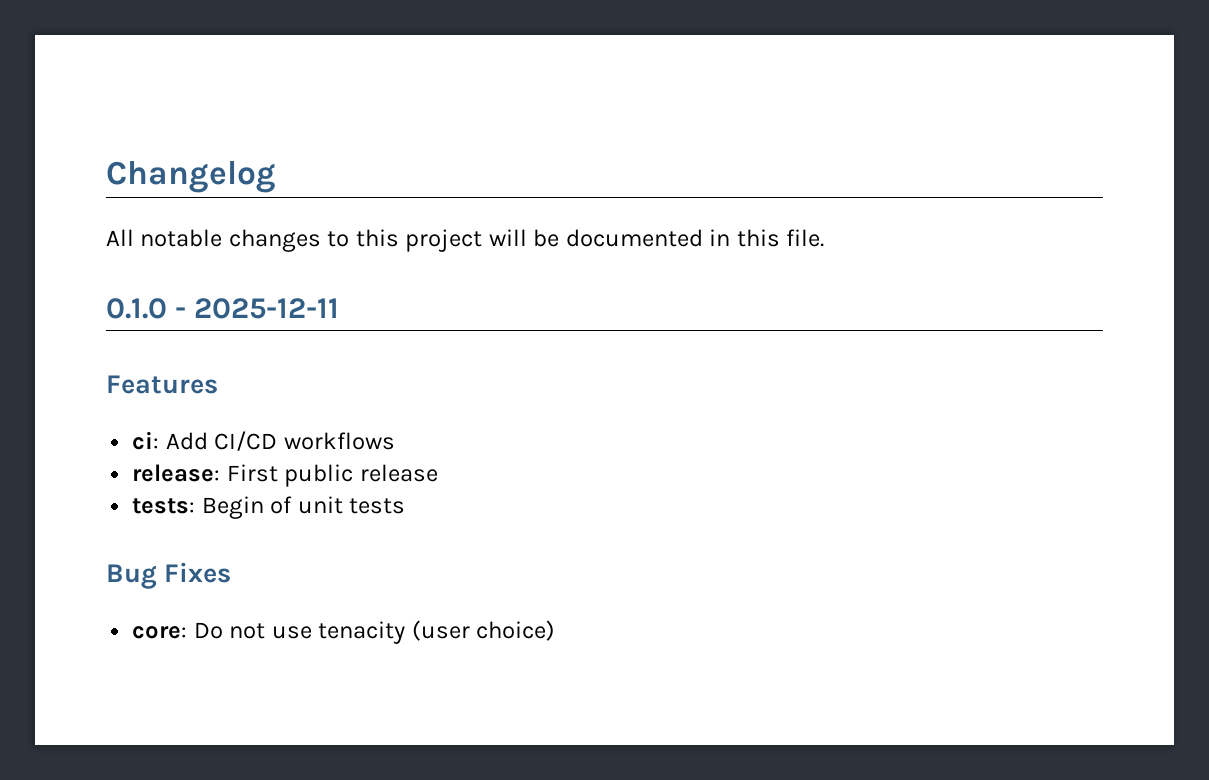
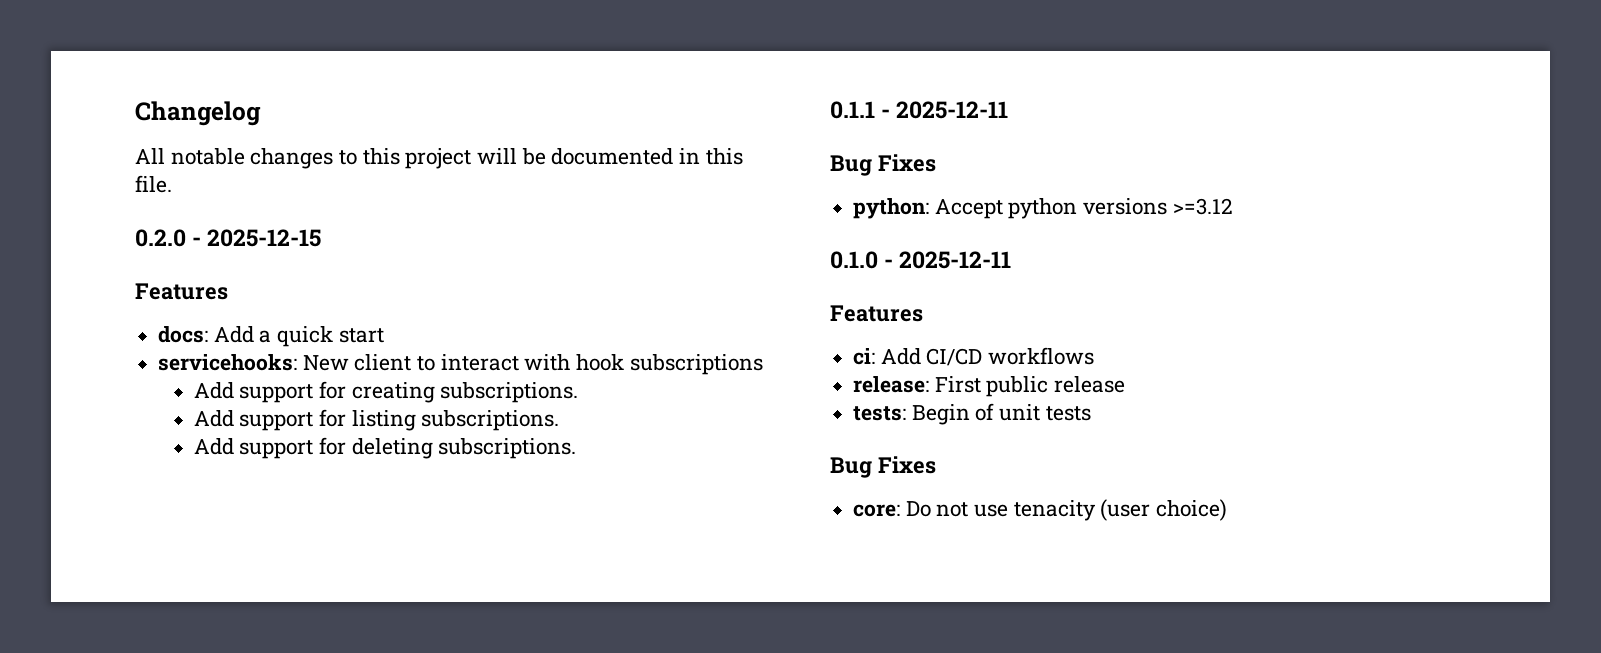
+ 0.2.0 - 2025-12-15
+ Features
+ docs: Add a quick start
+ servicehooks: New client to interact with hook subscriptions
+ Add support for creating subscriptions.
+ Add support for listing subscriptions.
+ Add support for deleting subscriptions.
+ 0.1.1 - 2025-12-11
+ Bug Fixes
+ python: Accept python versions >=3.12

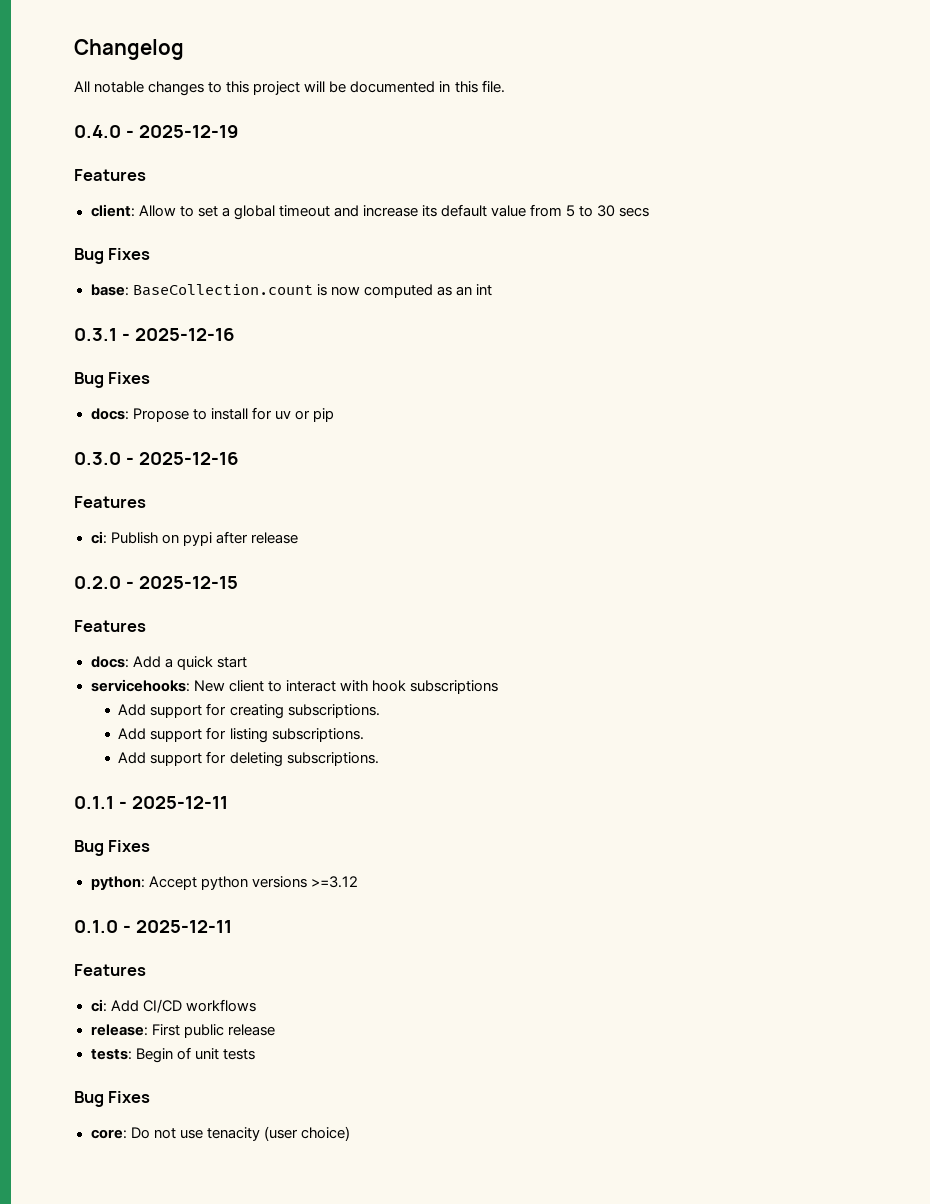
+ 0.4.0 - 2025-12-19
+ Features
+ client: Allow to set a global timeout and increase its default value from 5 to 30 secs
+ Bug Fixes
+ base: BaseCollection.count is now computed as an int
+ 0.3.1 - 2025-12-16
+ Bug Fixes
+ docs: Propose to install for uv or pip
+ 0.3.0 - 2025-12-16
+ Features
+ ci: Publish on pypi after release

